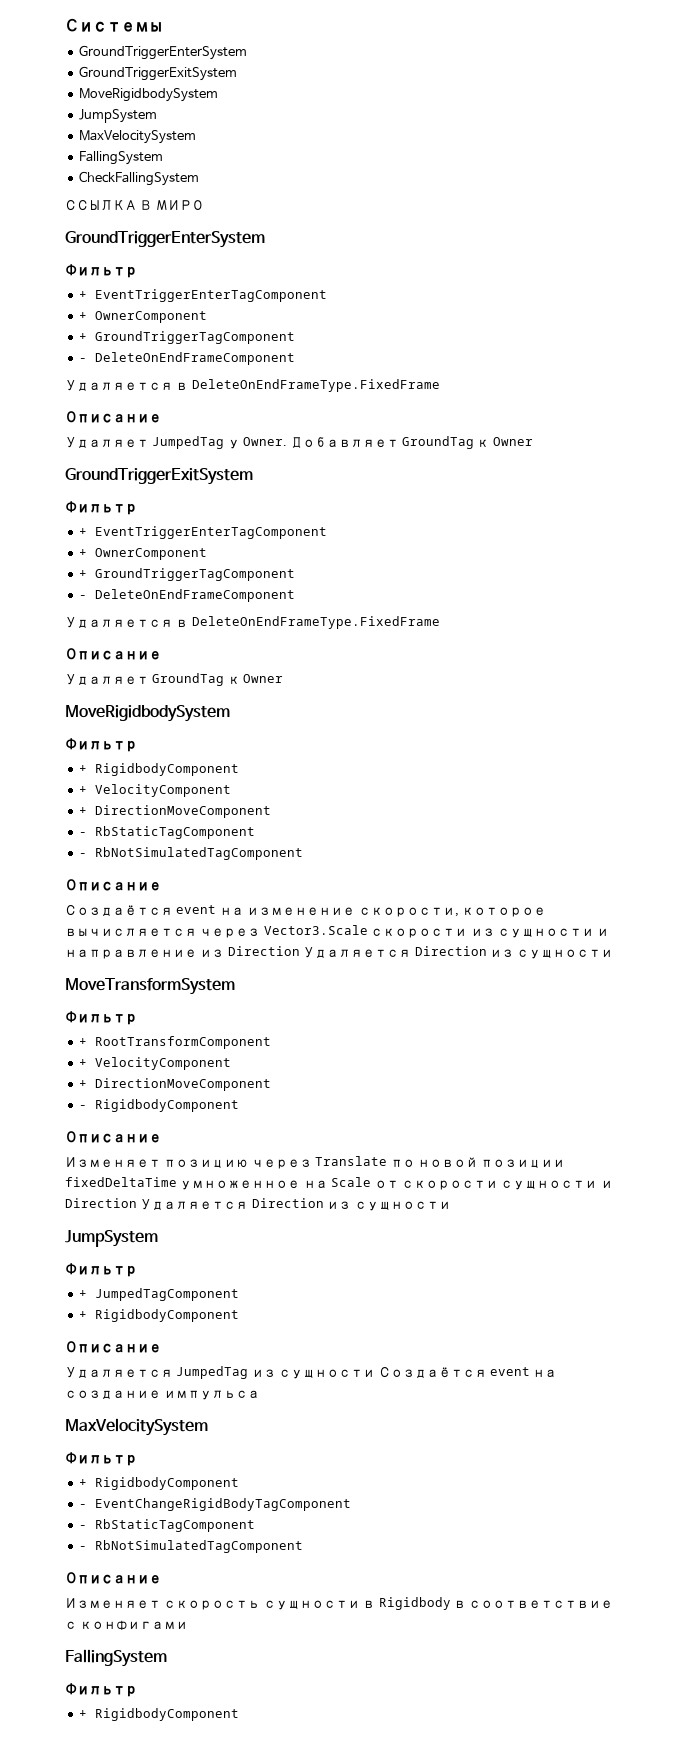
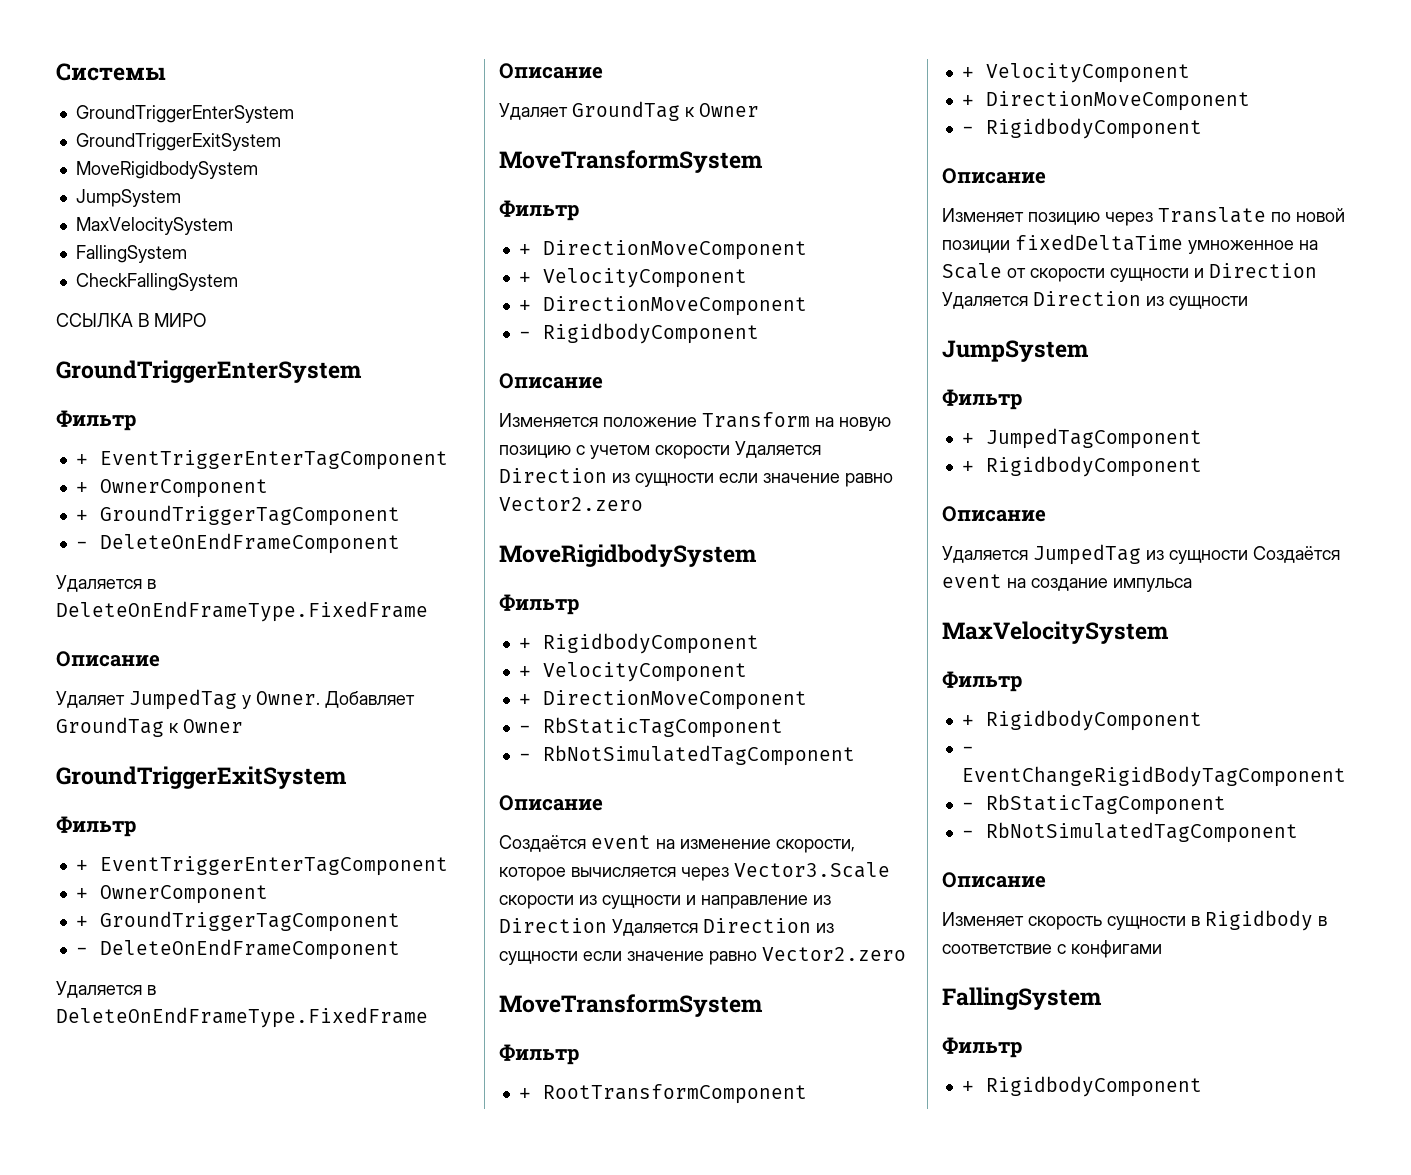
  Удаляет GroundTag к Owner
+ MoveTransformSystem
+ Фильтр
+ + DirectionMoveComponent
+ + VelocityComponent
+ + DirectionMoveComponent
+ - RigidbodyComponent
+ Описание
+ Изменяется положение Transform на новую позицию с учетом скорости Удаляется Direction из сущности если значение равно Vector2.zero
- Создаётся event на изменение скорости, которое вычисляется через Vector3.Scale скорости из сущности и направление из Direction Удаляется Direction из сущности
+ Создаётся event на изменение скорости, которое вычисляется через Vector3.Scale скорости из сущности и направление из Direction Удаляется Direction из сущности если значение равно Vector2.zero

